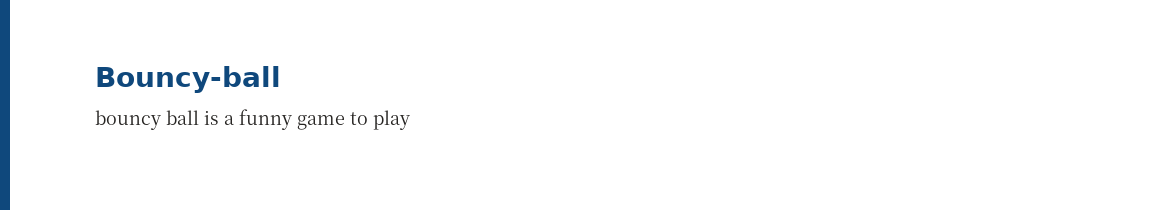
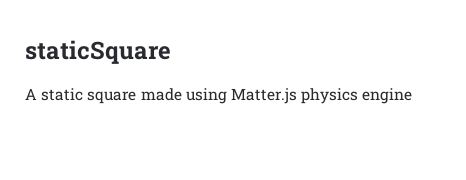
- Bouncy-ball
- bouncy ball is a funny game to play
+ staticSquare
+ A static square made using Matter.js physics engine

